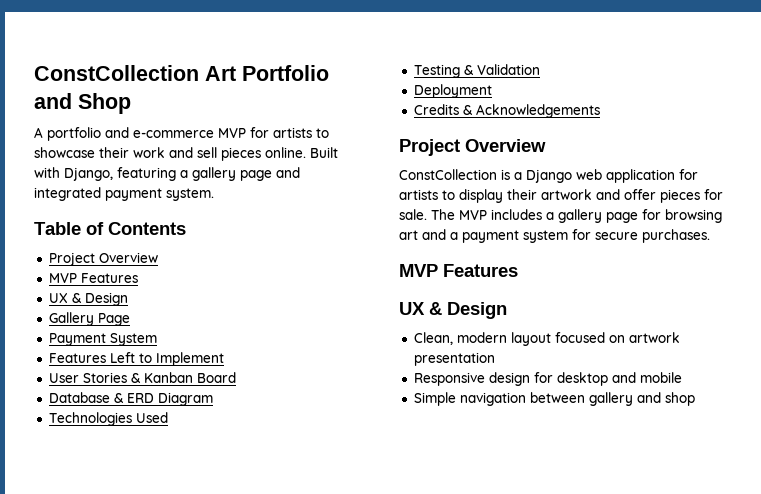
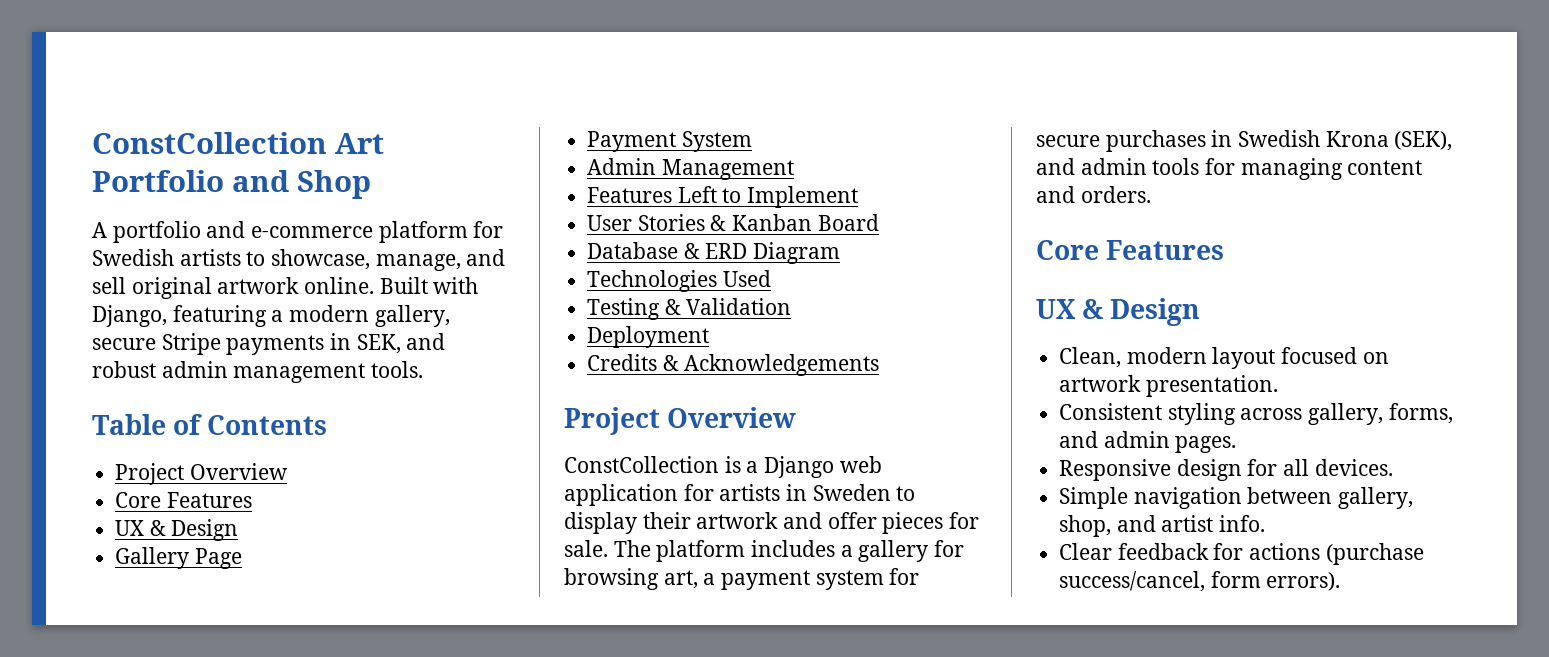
- A portfolio and e-commerce MVP for artists to showcase their work and sell pieces online.
+ A portfolio and e-commerce platform for Swedish artists to showcase, manage, and sell original artwork online.
- Built with Django, featuring a gallery page and integrated payment system.
+ Built with Django, featuring a modern gallery, secure Stripe payments in SEK, and robust admin management tools.
  Table of Contents
  Project Overview
- MVP Features
+ Core Features
+ Admin Management
- ConstCollection is a Django web application for artists to display their artwork and offer pieces for sale.
+ ConstCollection is a Django web application for artists in Sweden to display their artwork and offer pieces for sale.
- The MVP includes a gallery page for browsing art and a payment system for secure purchases.
- MVP Features
+ The platform includes a gallery for browsing art, a payment system for secure purchases in Swedish Krona (SEK), and admin tools for managing content and orders.
+ Core Features
- Clean, modern layout focused on artwork presentation
+ Clean, modern layout focused on artwork presentation.
+ Consistent styling across gallery, forms, and admin pages.
- Responsive design for desktop and mobile
+ Responsive design for all devices.
- Simple navigation between gallery and shop
+ Simple navigation between gallery, shop, and artist info.
+ Clear feedback for actions (purchase success/cancel, form errors).

